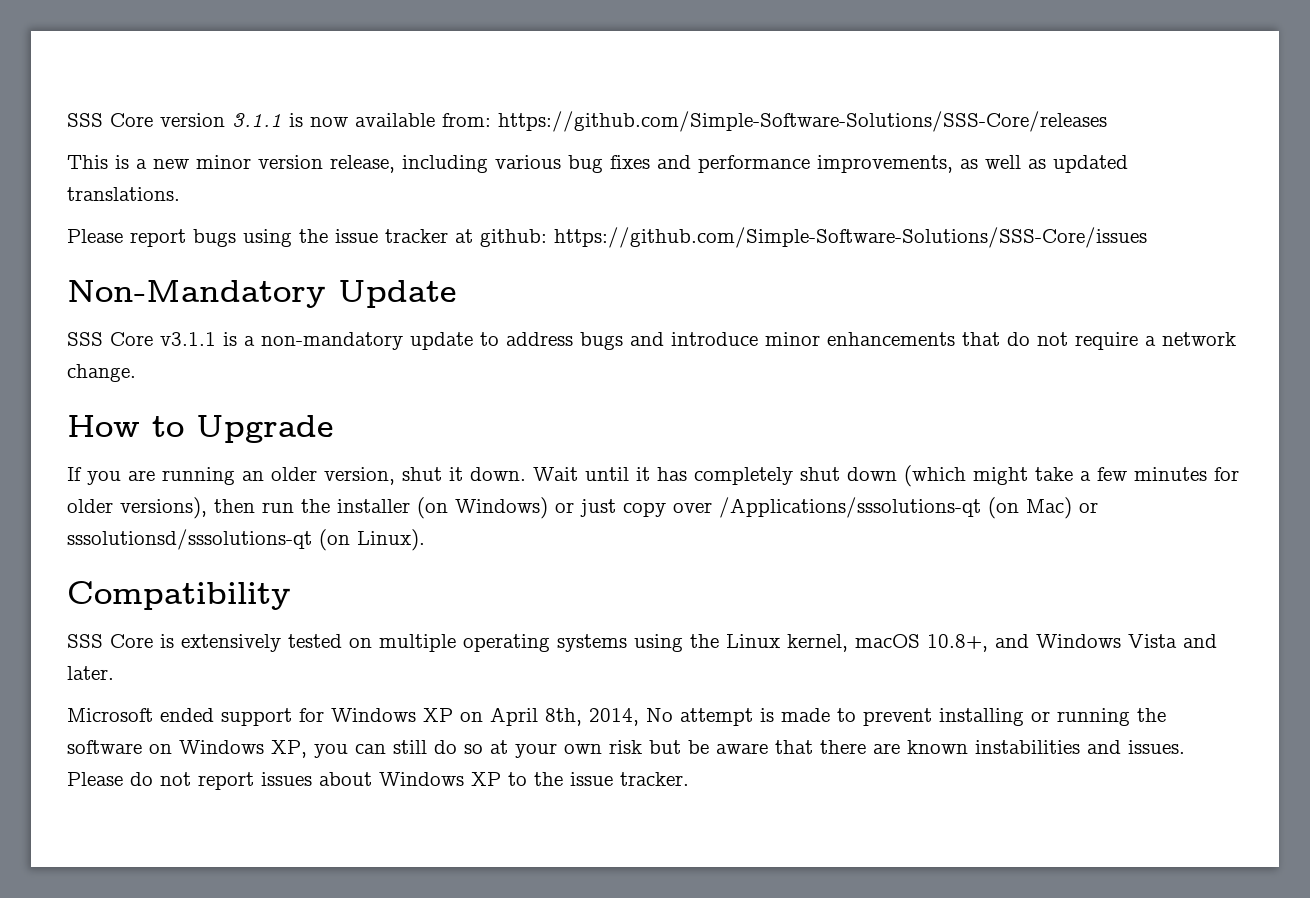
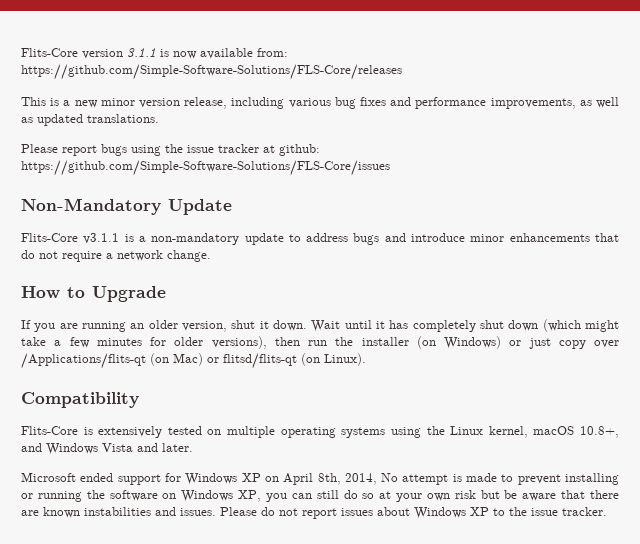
- SSS Core version 3.1.1 is now available from: https://github.com/Simple-Software-Solutions/SSS-Core/releases
+ Flits-Core version 3.1.1 is now available from: https://github.com/Simple-Software-Solutions/FLS-Core/releases
- Please report bugs using the issue tracker at github: https://github.com/Simple-Software-Solutions/SSS-Core/issues
+ Please report bugs using the issue tracker at github: https://github.com/Simple-Software-Solutions/FLS-Core/issues
- SSS Core v3.1.1 is a non-mandatory update to address bugs and introduce minor enhancements that do not require a network change.
+ Flits-Core v3.1.1 is a non-mandatory update to address bugs and introduce minor enhancements that do not require a network change.
- Wait until it has completely shut down (which might take a few minutes for older versions), then run the installer (on Windows) or just copy over /Applications/sssolutions-qt (on Mac) or sssolutionsd/sssolutions-qt (on Linux).
+ Wait until it has completely shut down (which might take a few minutes for older versions), then run the installer (on Windows) or just copy over /Applications/flits-qt (on Mac) or flitsd/flits-qt (on Linux).
- SSS Core is extensively tested on multiple operating systems using the Linux kernel, macOS 10.8+, and Windows Vista and later.
+ Flits-Core is extensively tested on multiple operating systems using the Linux kernel, macOS 10.8+, and Windows Vista and later.

